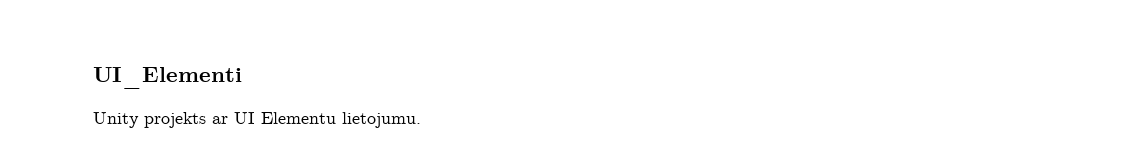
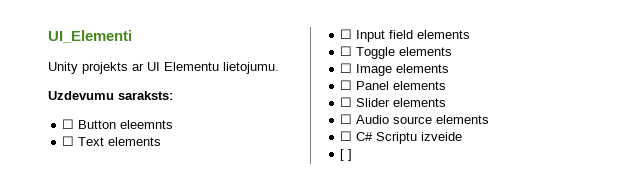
+ Uzdevumu saraksts:
+ ☐ Button eleemnts
+ ☐ Text elements
+ ☐ Input field elements
+ ☐ Toggle elements
+ ☐ Image elements
+ ☐ Panel elements
+ ☐ Slider elements
+ ☐ Audio source elements
+ ☐ C# Scriptu izveide
+ [ ]

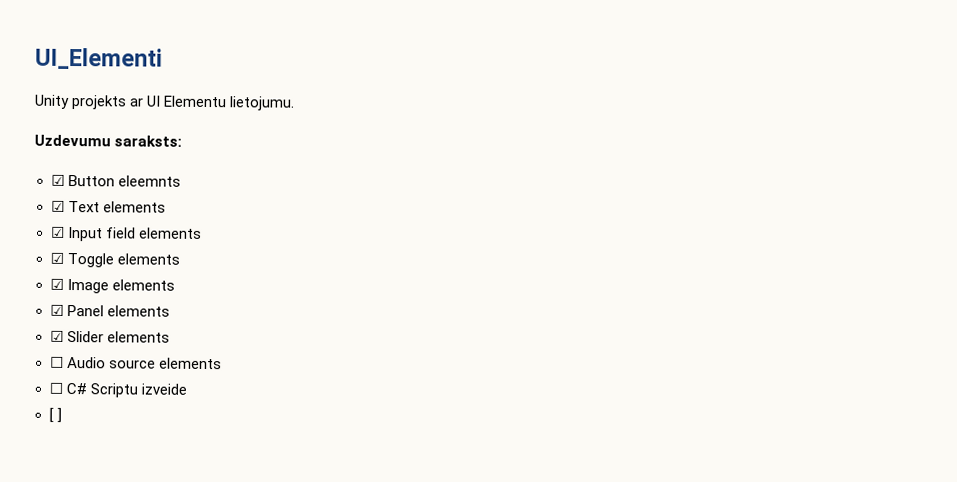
- ☐ Button eleemnts
+ ☑ Button eleemnts
- ☐ Text elements
+ ☑ Text elements
- ☐ Input field elements
+ ☑ Input field elements
- ☐ Toggle elements
+ ☑ Toggle elements
- ☐ Image elements
+ ☑ Image elements
- ☐ Panel elements
+ ☑ Panel elements
- ☐ Slider elements
+ ☑ Slider elements

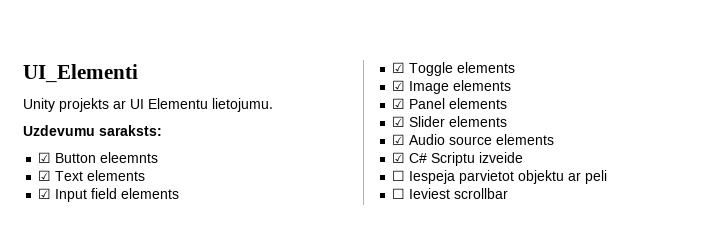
- ☐ Audio source elements
+ ☑ Audio source elements
- ☐ C# Scriptu izveide
+ ☑ C# Scriptu izveide
- [ ]
+ ☐ Iespeja parvietot objektu ar peli
+ ☐ Ieviest scrollbar

